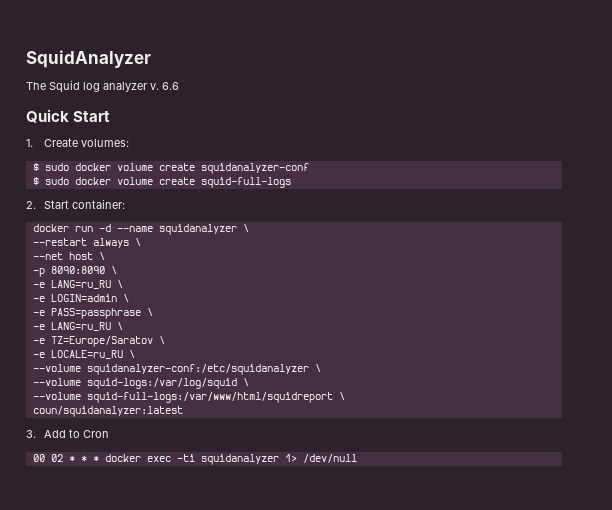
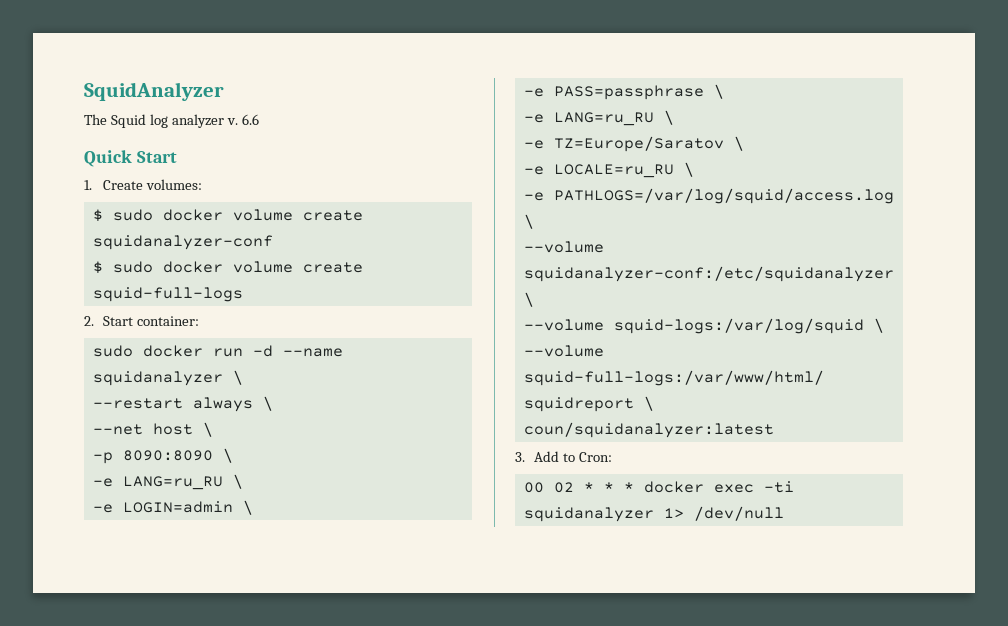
- docker run -d --name squidanalyzer \
+ sudo docker run -d --name squidanalyzer \
+ -e PATHLOGS=/var/log/squid/access.log \
- 3. Add to Cron
+ 3. Add to Cron:

